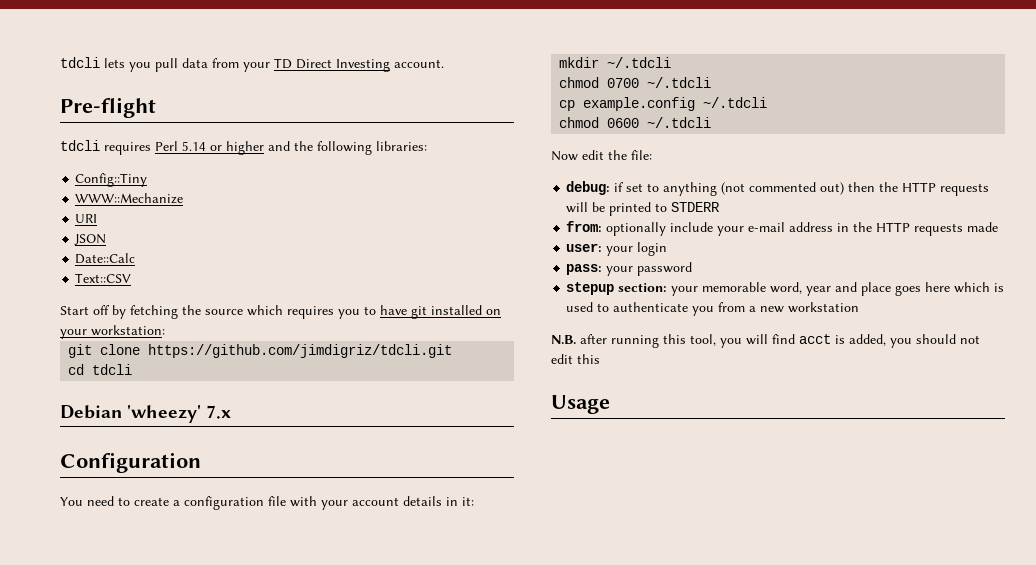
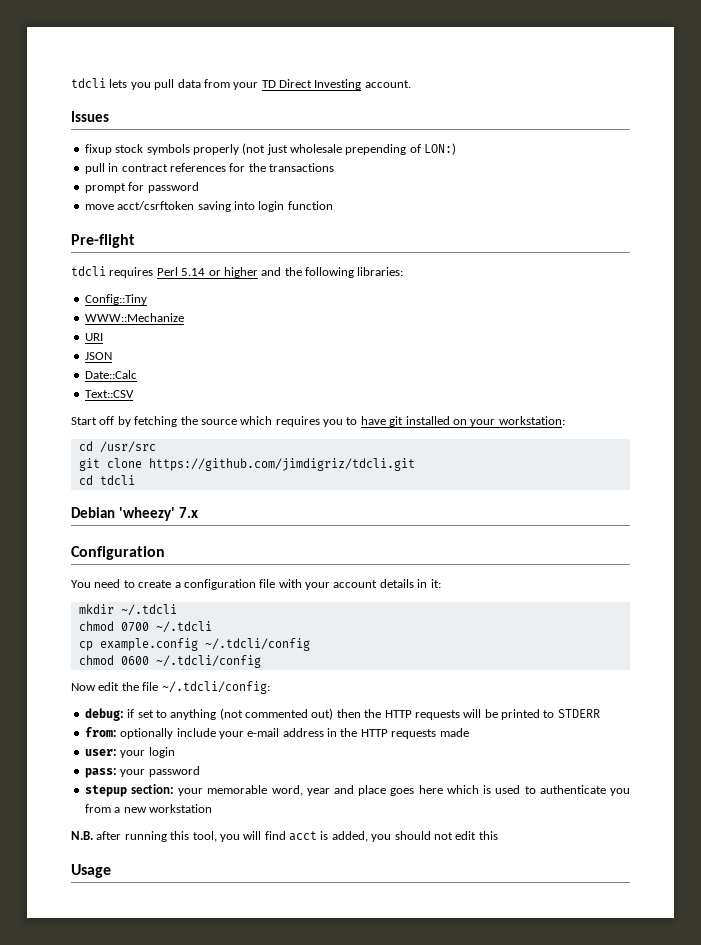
+ Issues
+ fixup stock symbols properly (not just wholesale prepending of LON:)
+ pull in contract references for the transactions
+ prompt for password
+ move acct/csrftoken saving into login function
+ cd /usr/src
- cp example.config ~/.tdcli
+ cp example.config ~/.tdcli/config
- chmod 0600 ~/.tdcli
+ chmod 0600 ~/.tdcli/config
- Now edit the file:
+ Now edit the file ~/.tdcli/config:

